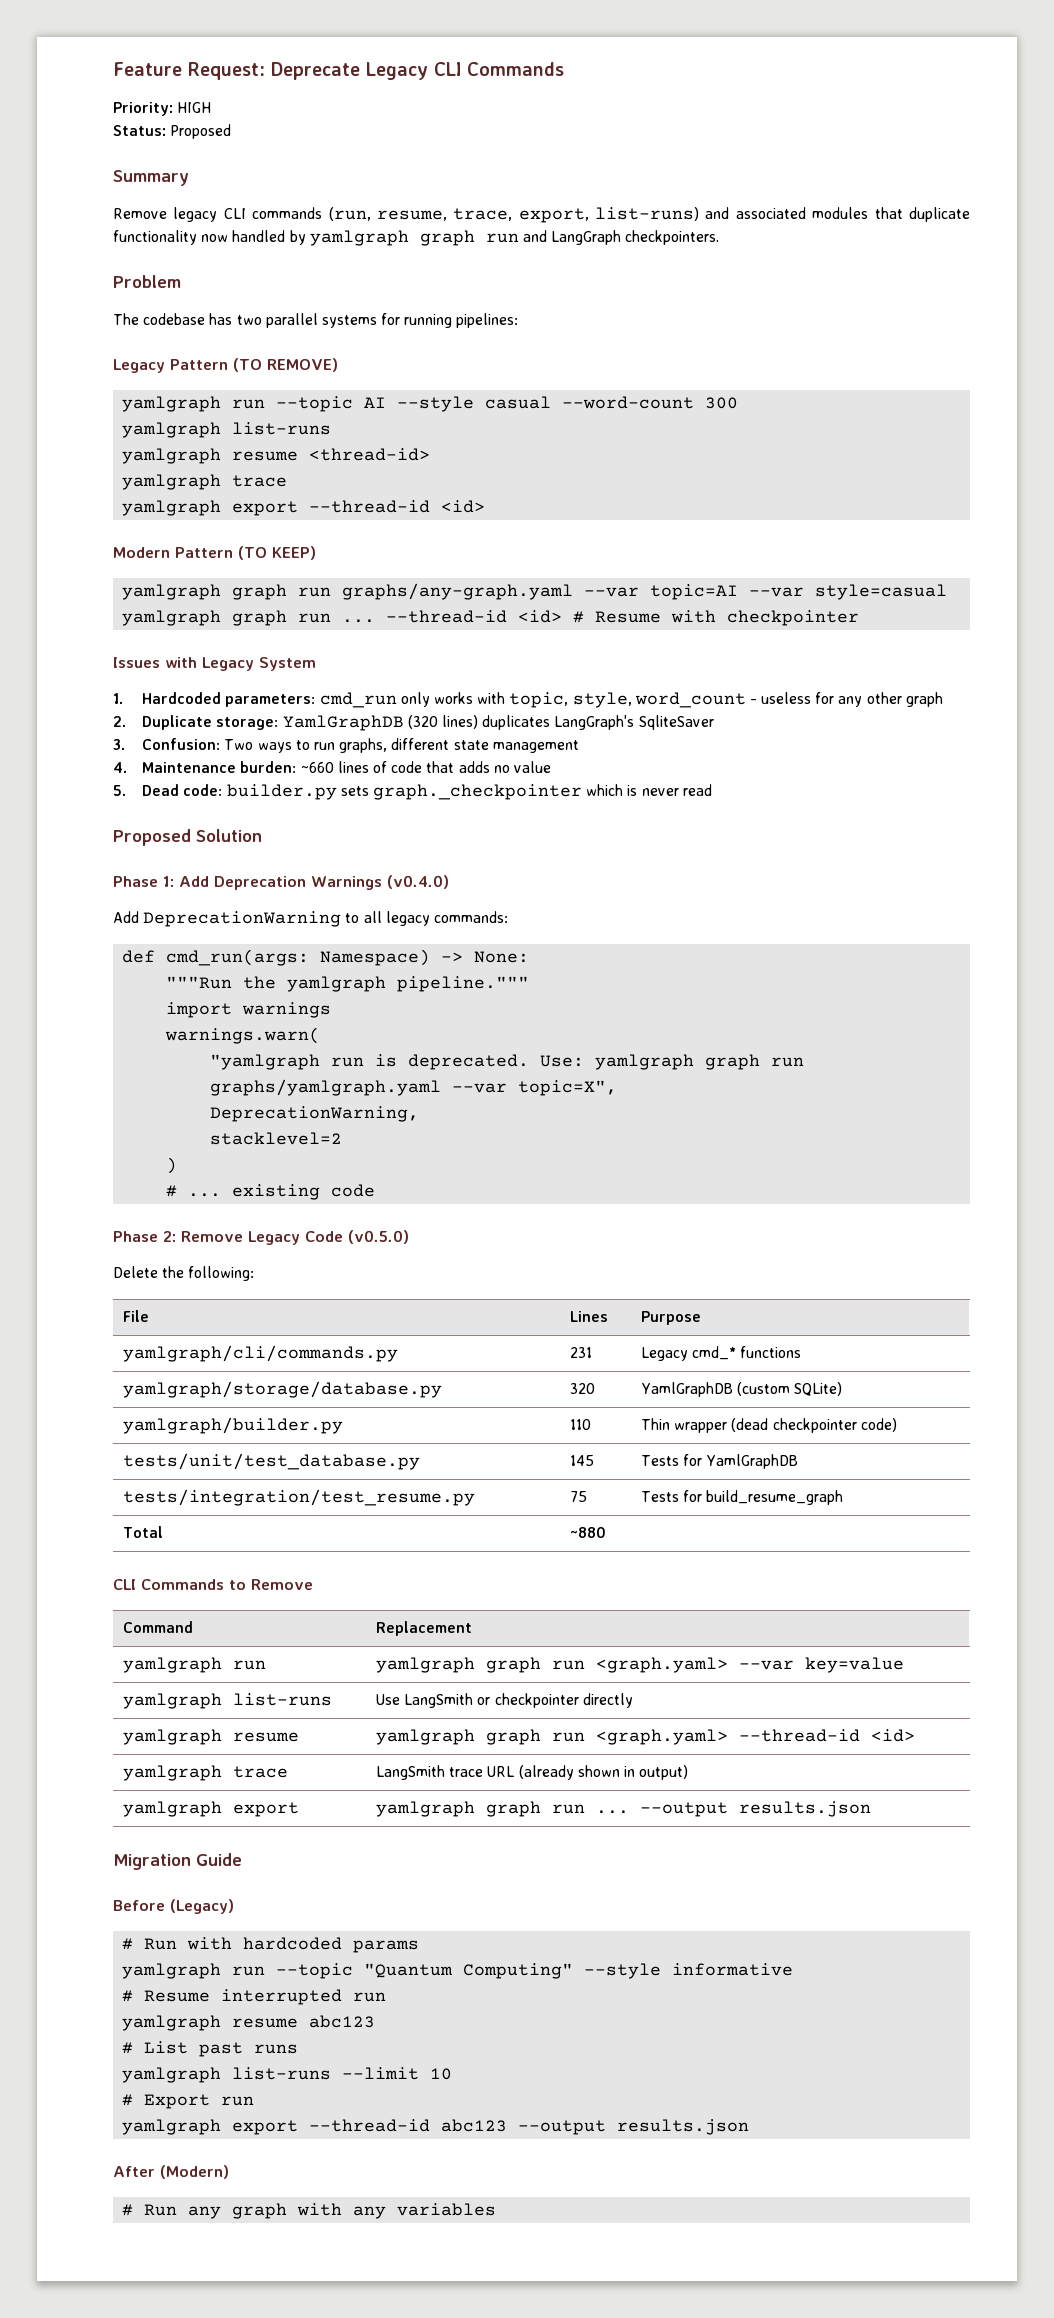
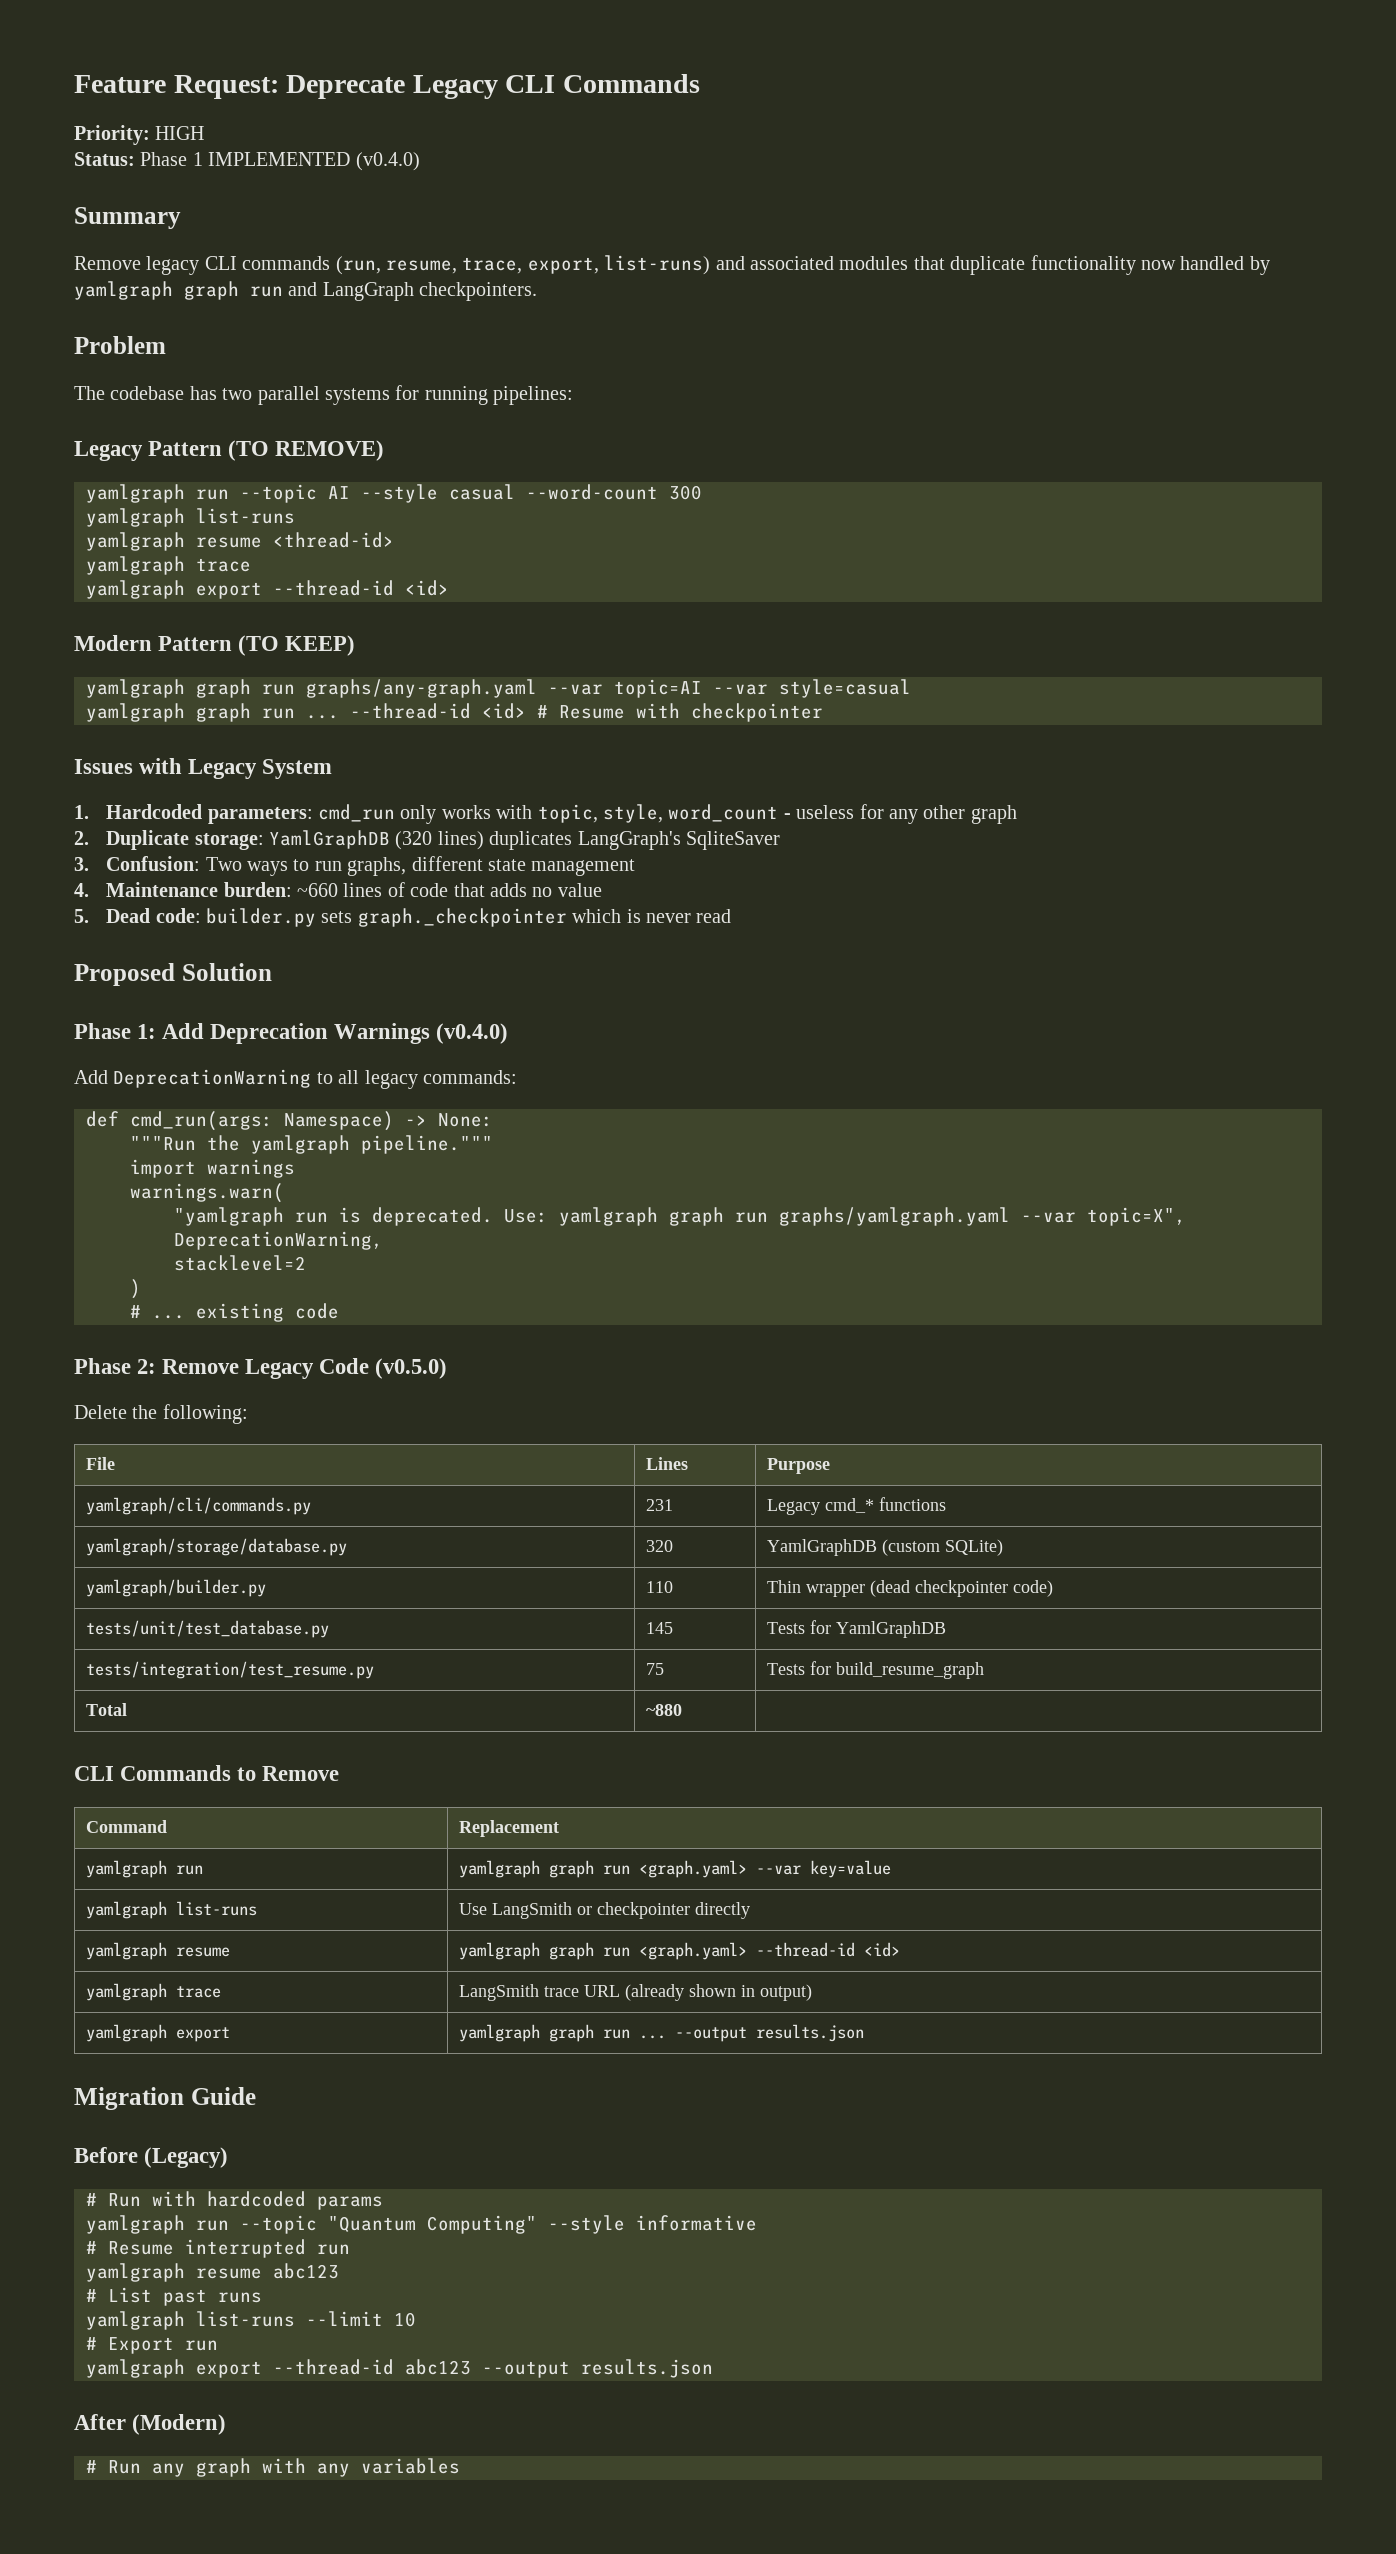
- Status: Proposed
+ Status: Phase 1 IMPLEMENTED (v0.4.0)

